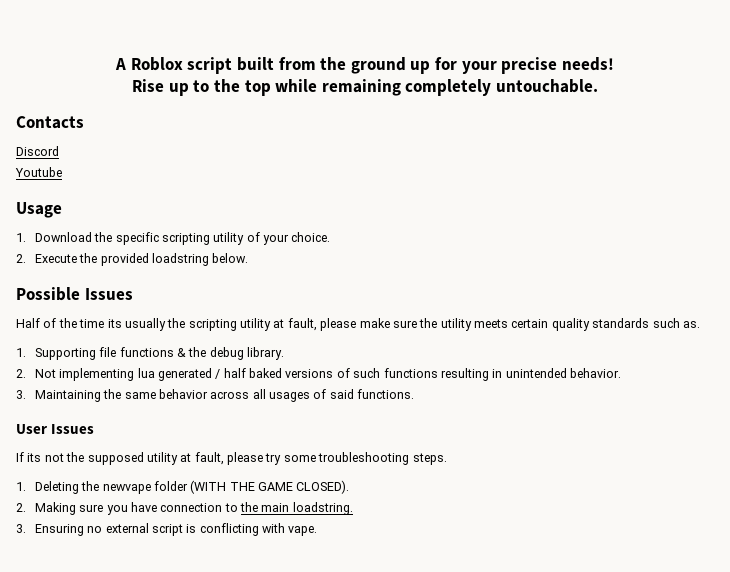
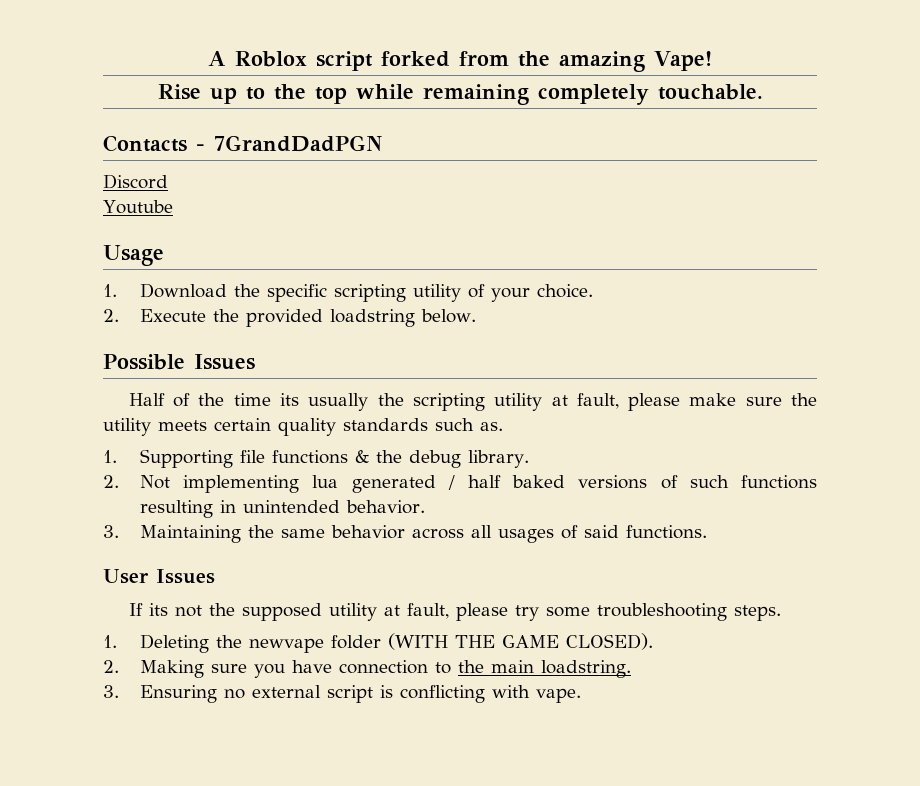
- A Roblox script built from the ground up for your precise needs!
+ A Roblox script forked from the amazing Vape!
- Rise up to the top while remaining completely untouchable.
+ Rise up to the top while remaining completely touchable.
- Contacts
+ Contacts - 7GrandDadPGN

